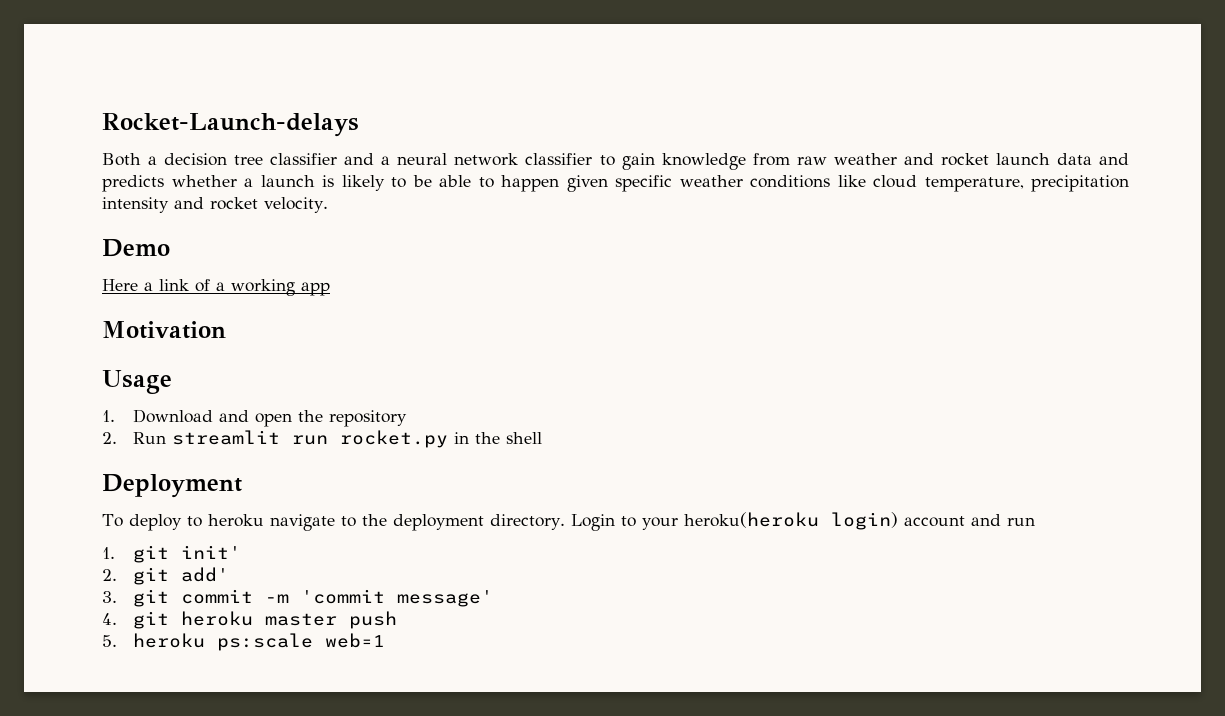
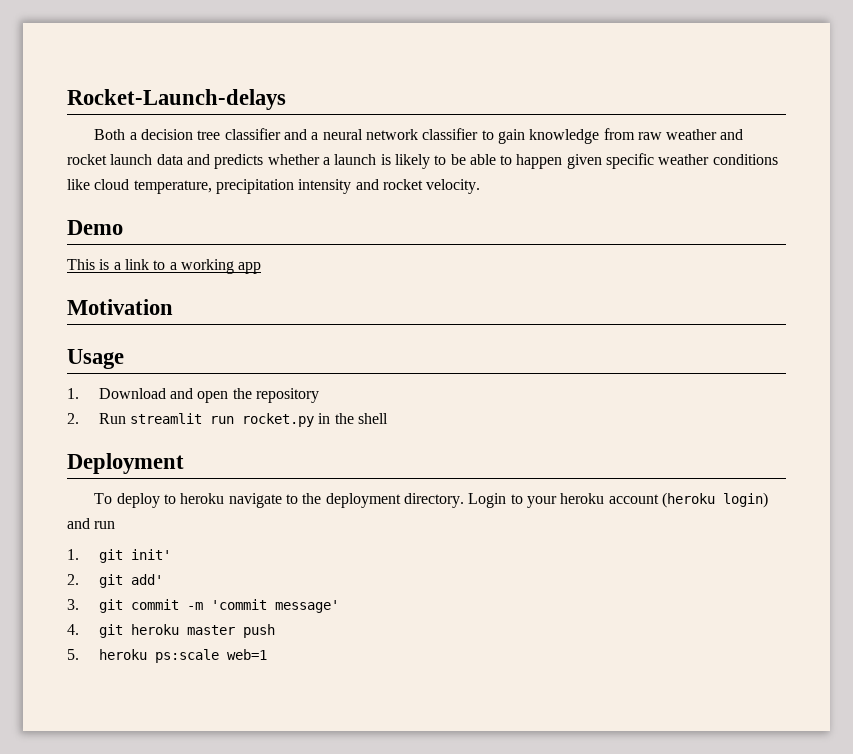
- Here a link of a working app
+ This is a link to a working app
- Login to your heroku(heroku login) account and run
+ Login to your heroku account (heroku login) and run

